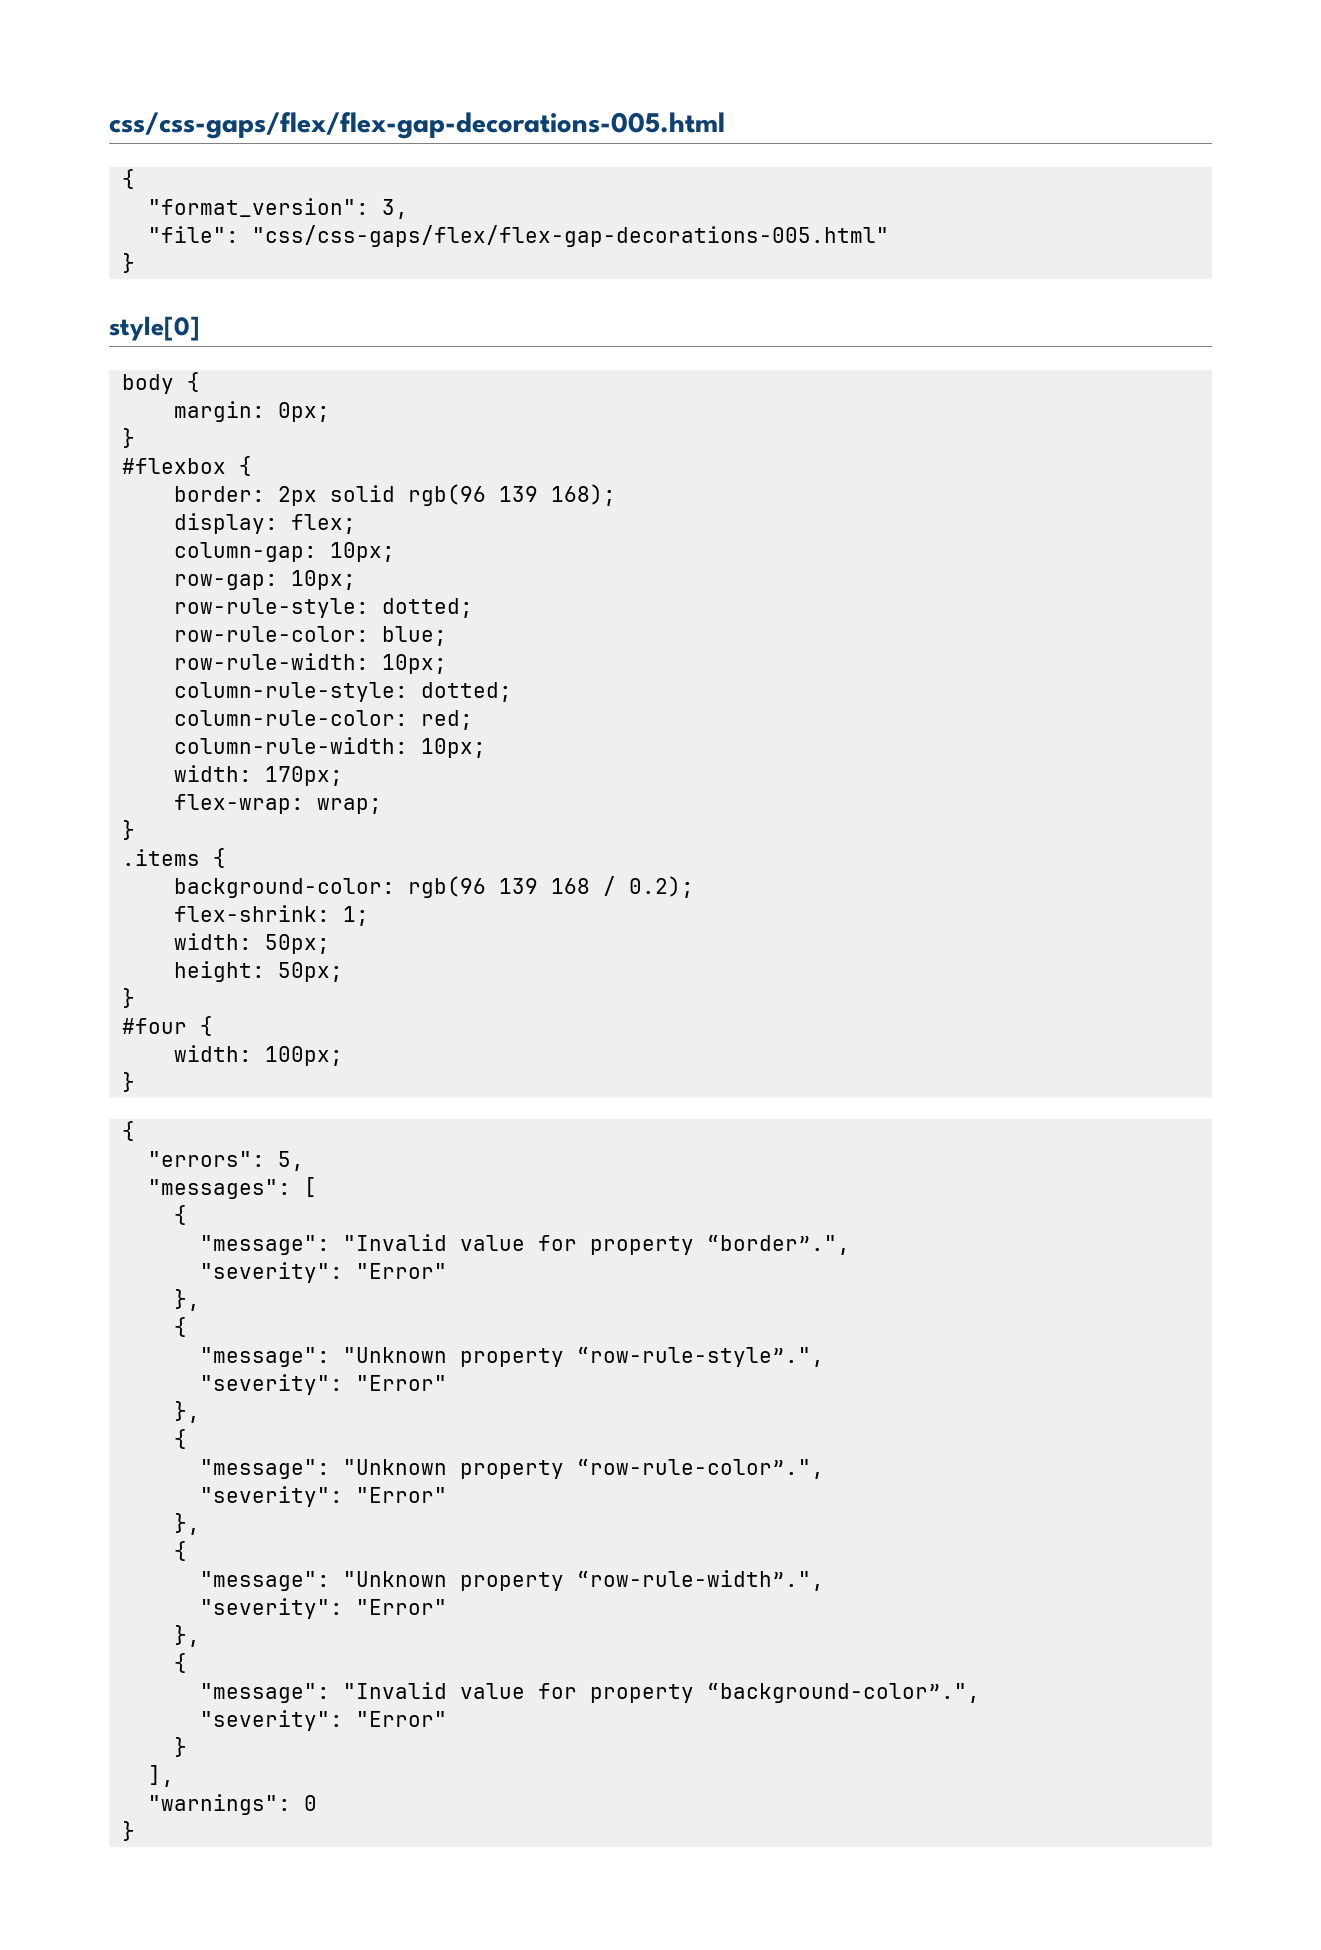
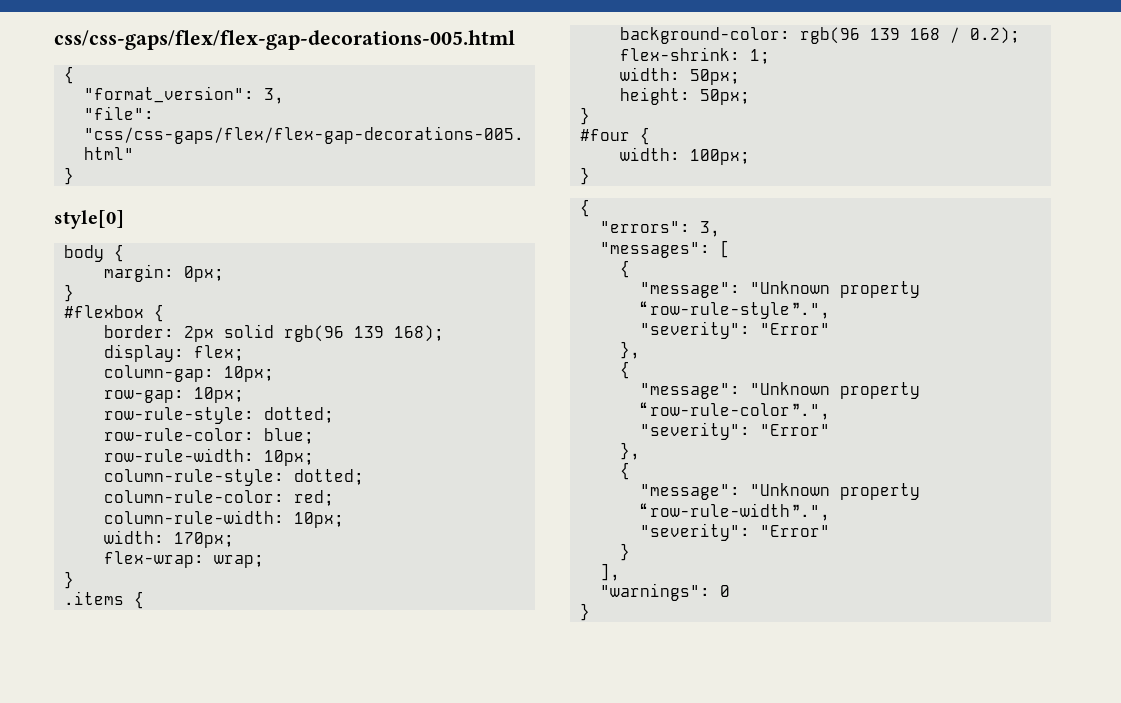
- "errors": 5,
+ "errors": 3,
- "message": "Invalid value for property “border”.",
- "severity": "Error"
- },
- {
  "message": "Unknown property “row-rule-width”.",
- "severity": "Error"
- },
- {
- "message": "Invalid value for property “background-color”.",

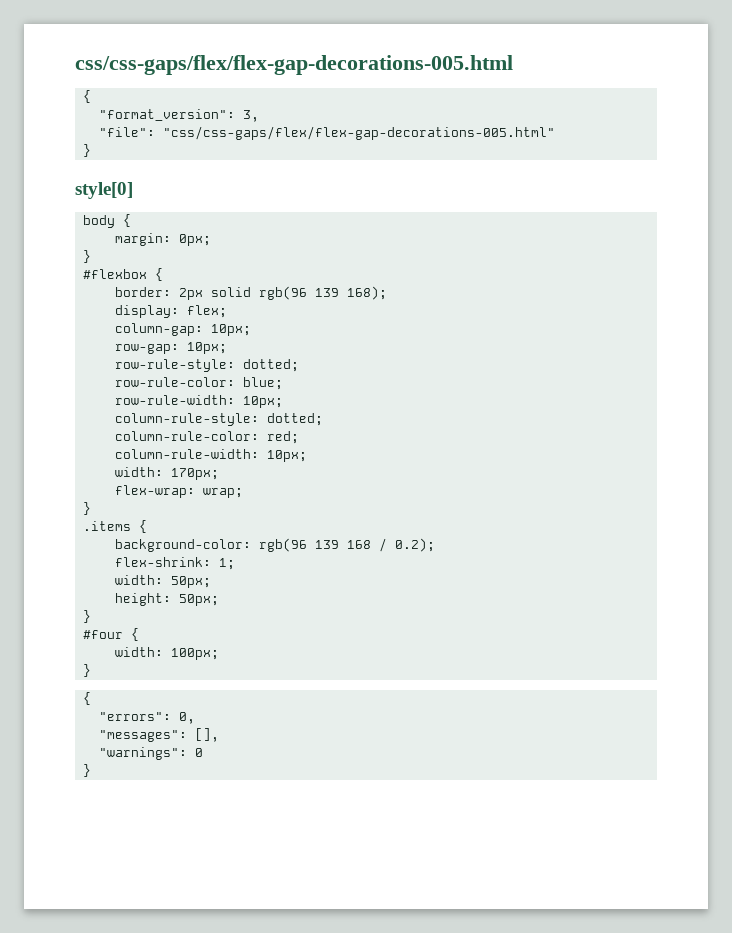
- "errors": 3,
+ "errors": 0,
- "messages": [
- {
- "message": "Unknown property “row-rule-style”.",
- "severity": "Error"
- },
- {
- "message": "Unknown property “row-rule-color”.",
- "severity": "Error"
- },
- {
- "message": "Unknown property “row-rule-width”.",
- "severity": "Error"
- }
- ],
+ "messages": [],

